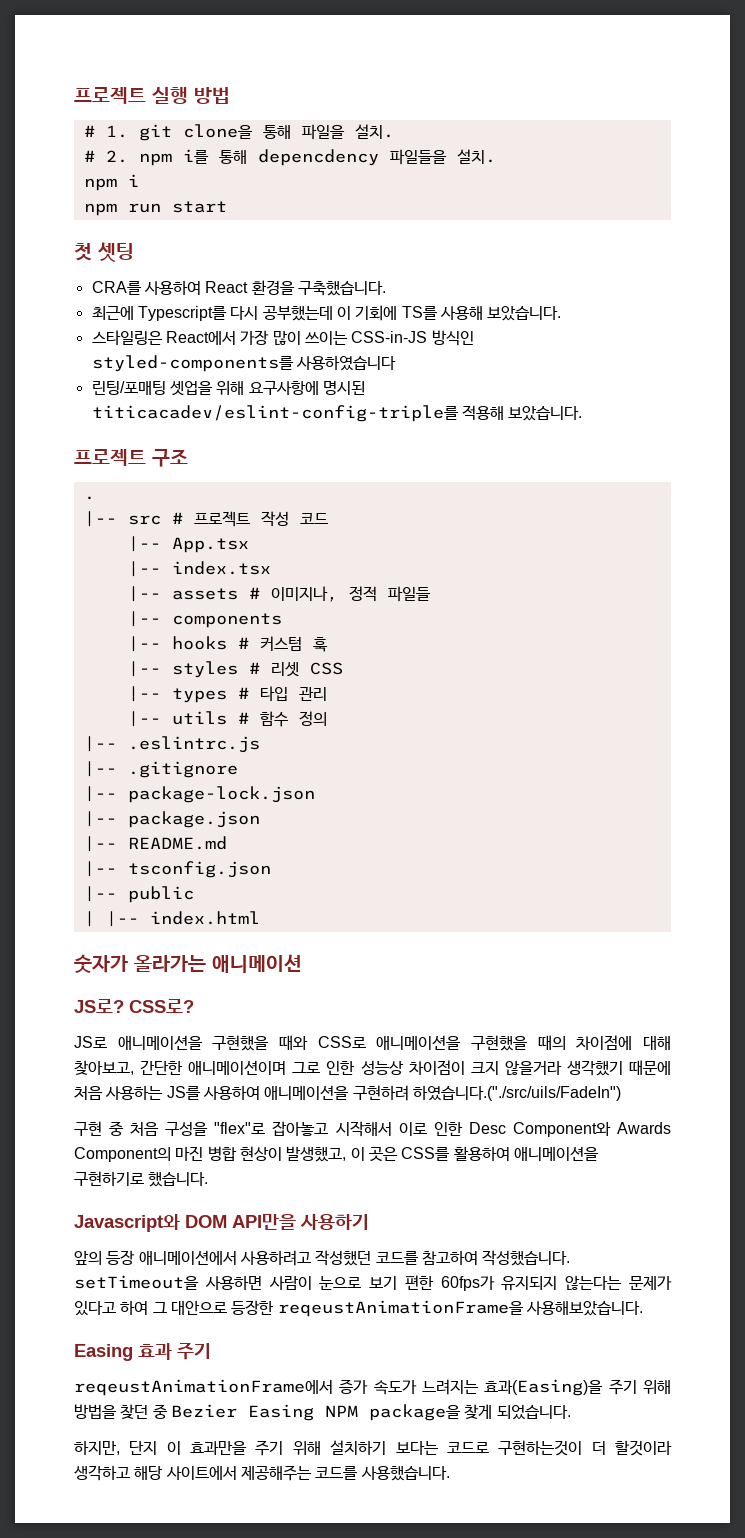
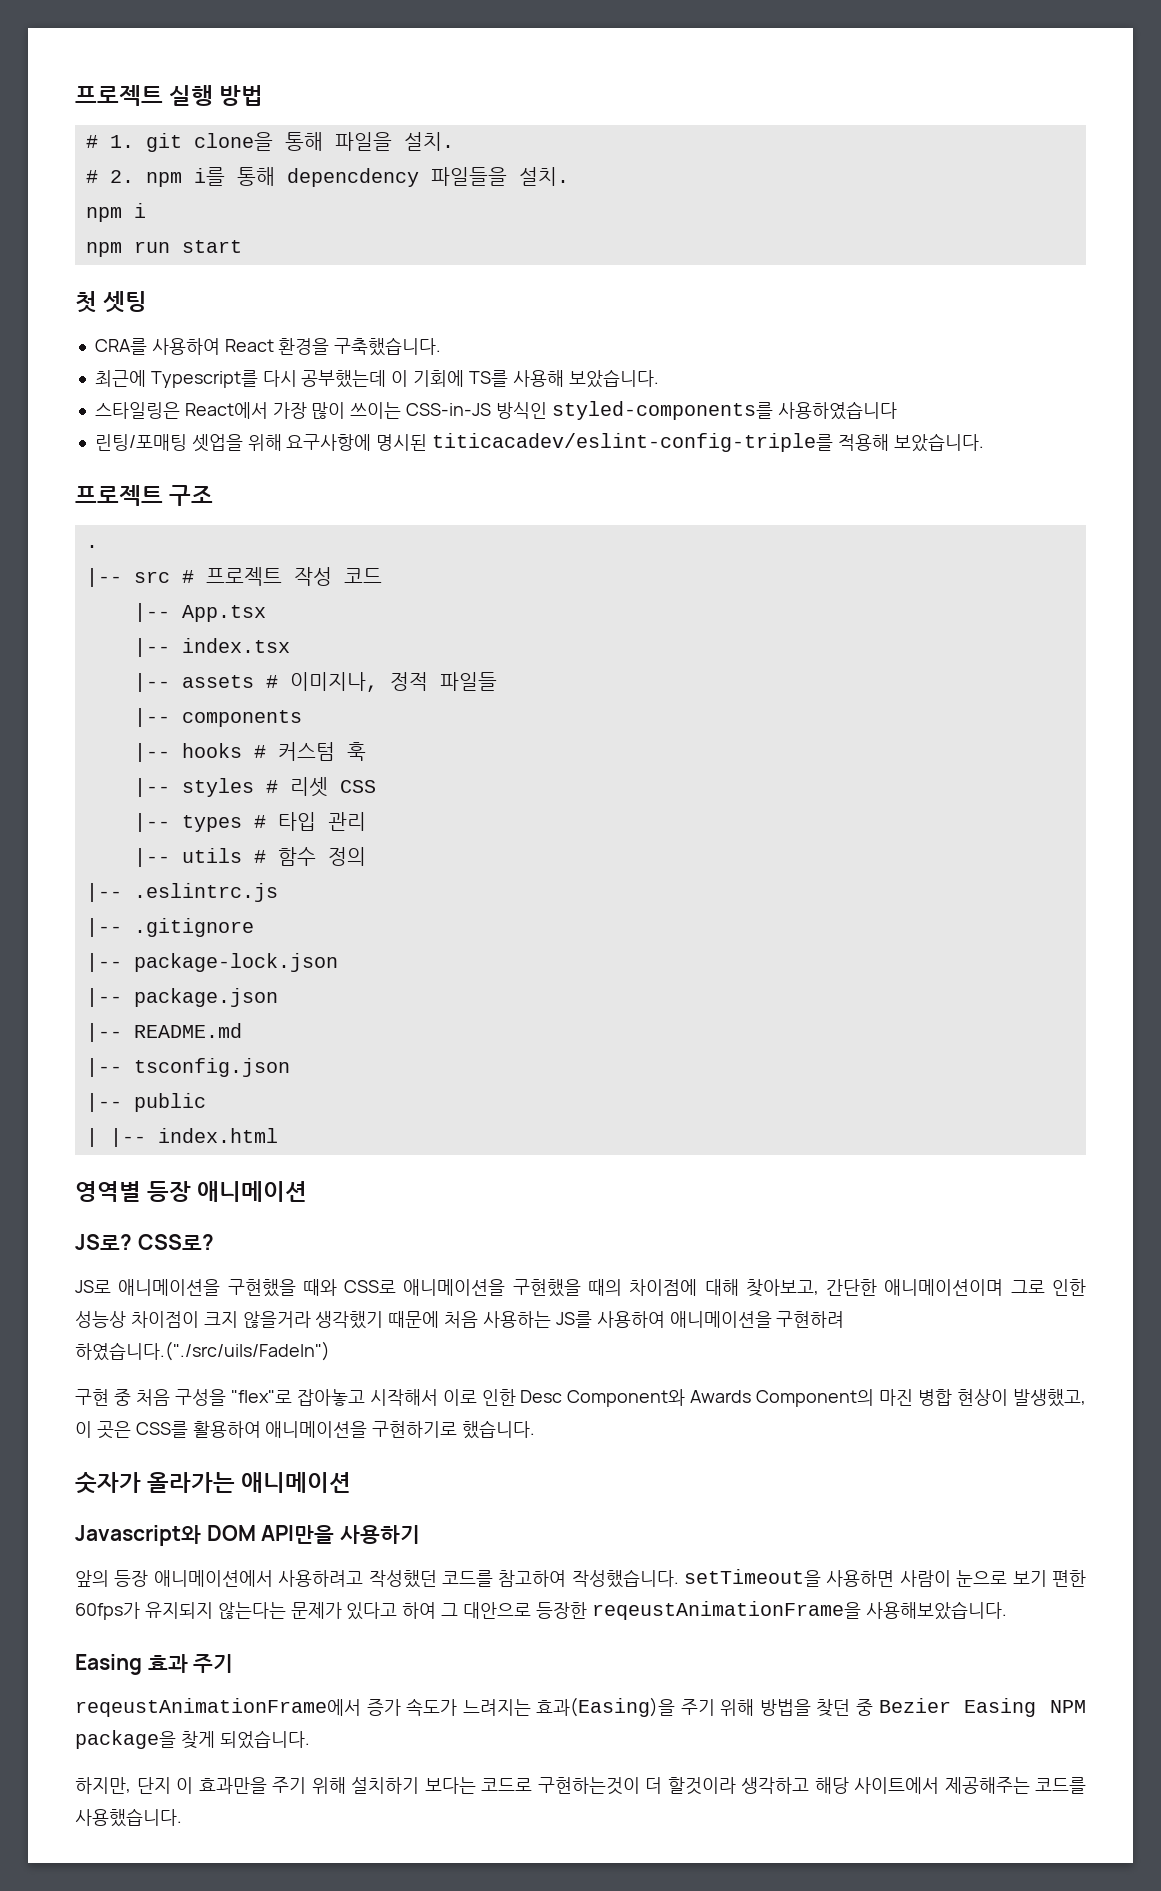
- 숫자가 올라가는 애니메이션
+ 영역별 등장 애니메이션
+ 숫자가 올라가는 애니메이션

